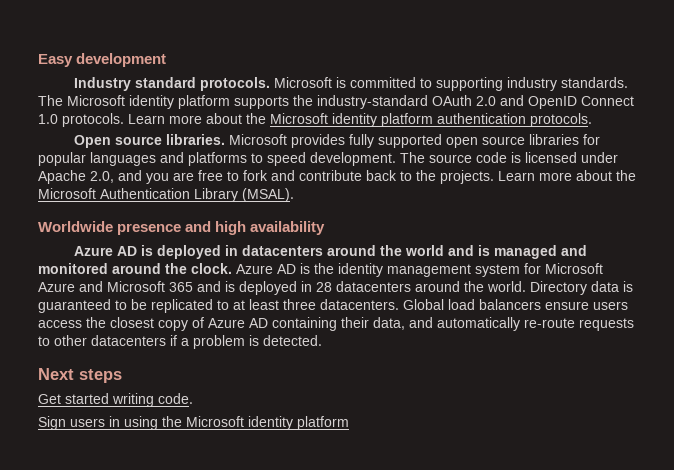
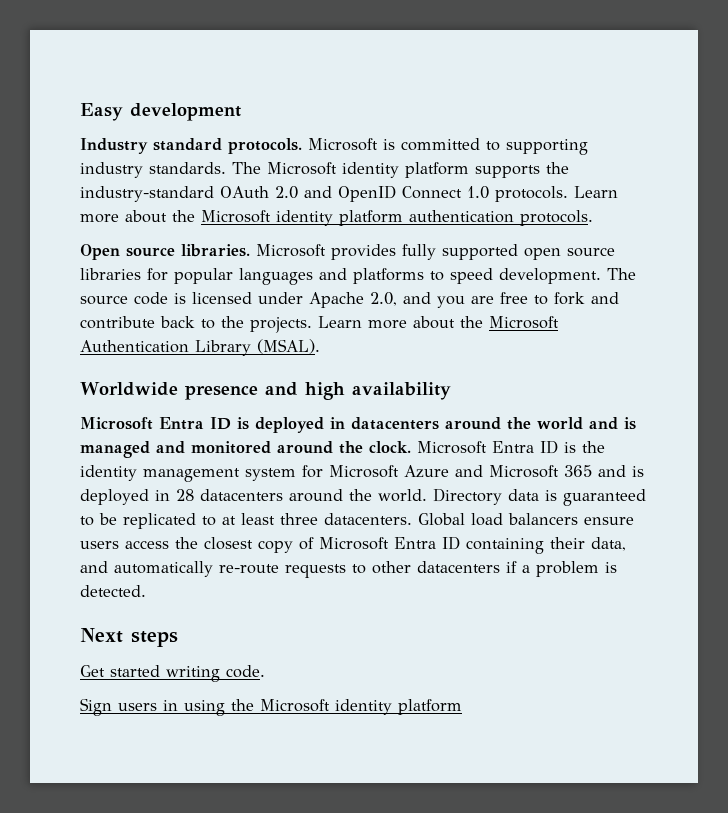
- Azure AD is deployed in datacenters around the world and is managed and monitored around the clock.
+ Microsoft Entra ID is deployed in datacenters around the world and is managed and monitored around the clock.
- Azure AD is the identity management system for Microsoft Azure and Microsoft 365 and is deployed in 28 datacenters around the world.
+ Microsoft Entra ID is the identity management system for Microsoft Azure and Microsoft 365 and is deployed in 28 datacenters around the world.
- Global load balancers ensure users access the closest copy of Azure AD containing their data, and automatically re-route requests to other datacenters if a problem is detected.
+ Global load balancers ensure users access the closest copy of Microsoft Entra ID containing their data, and automatically re-route requests to other datacenters if a problem is detected.

